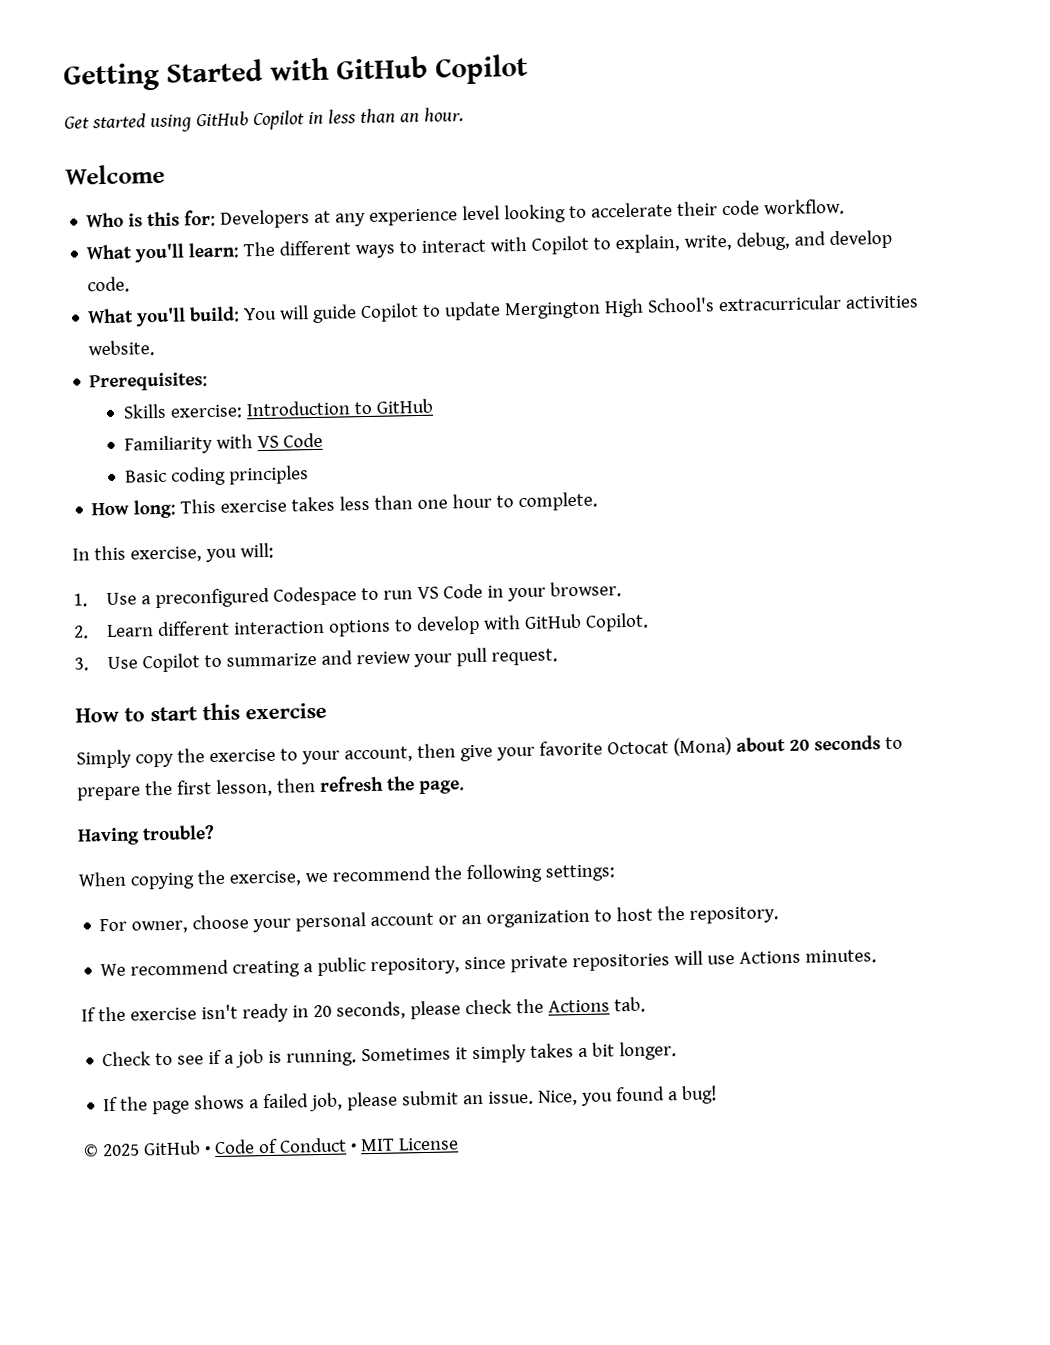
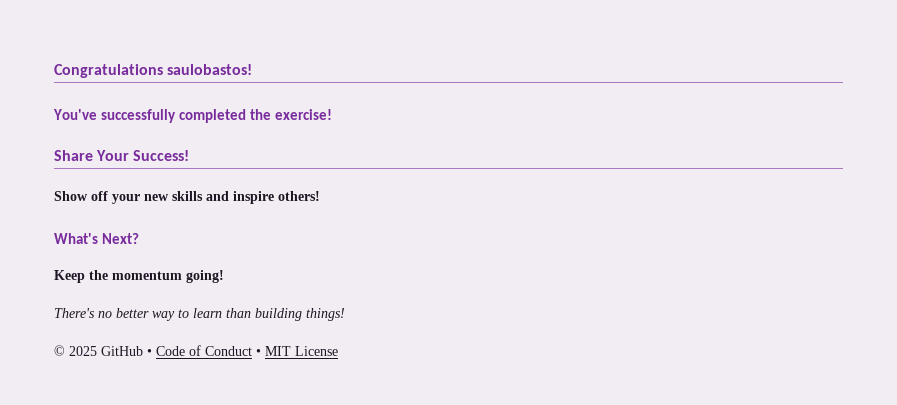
- Getting Started with GitHub Copilot
- Get started using GitHub Copilot in less than an hour.
- Welcome
- Who is this for: Developers at any experience level looking to accelerate their code workflow.
- What you'll learn: The different ways to interact with Copilot to explain, write, debug, and develop code.
- What you'll build: You will guide Copilot to update Mergington High School's extracurricular activities website.
- Prerequisites:
- Skills exercise: Introduction to GitHub
- Familiarity with VS Code
- Basic coding principles
- How long: This exercise takes less than one hour to complete.
- In this exercise, you will:
- 1. Use a preconfigured Codespace to run VS Code in your browser.
- 2. Learn different interaction options to develop with GitHub Copilot.
- 3. Use Copilot to summarize and review your pull request.
- How to start this exercise
- Simply copy the exercise to your account, then give your favorite Octocat (Mona) about 20 seconds to prepare the first lesson, then refresh the page.
- Having trouble?
- When copying the exercise, we recommend the following settings:
- For owner, choose your personal account or an organization to host the repository.
- We recommend creating a public repository, since private repositories will use Actions minutes.
- If the exercise isn't ready in 20 seconds, please check the Actions tab.
- Check to see if a job is running. Sometimes it simply takes a bit longer.
- If the page shows a failed job, please submit an issue. Nice, you found a bug!
+ Congratulations saulobastos!
+ You've successfully completed the exercise!
+ Share Your Success!
+ Show off your new skills and inspire others!
+ What's Next?
+ Keep the momentum going!
+ There's no better way to learn than building things!

